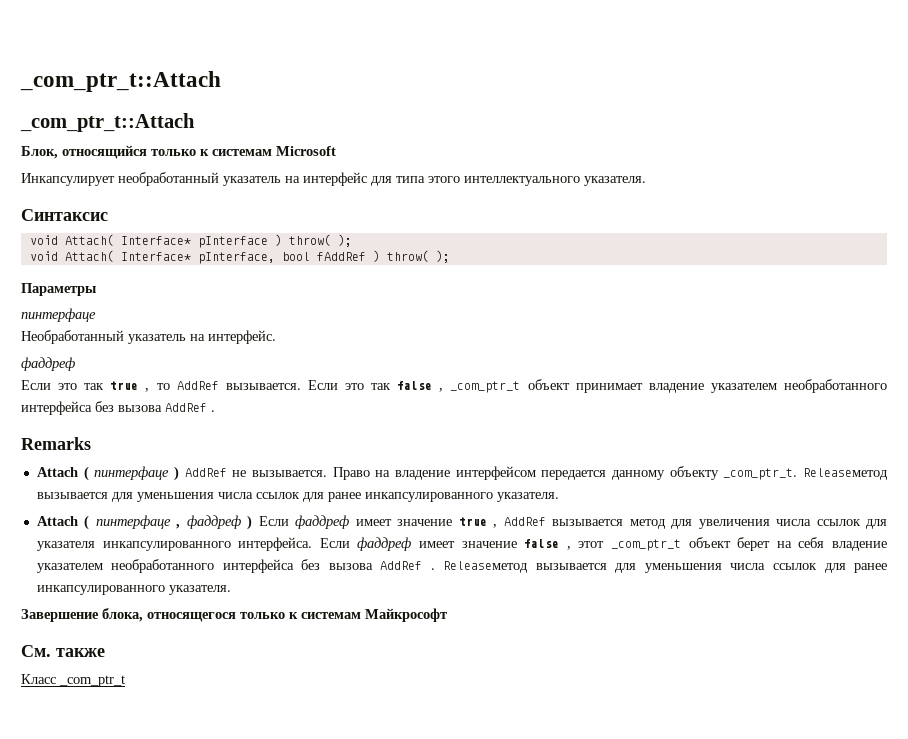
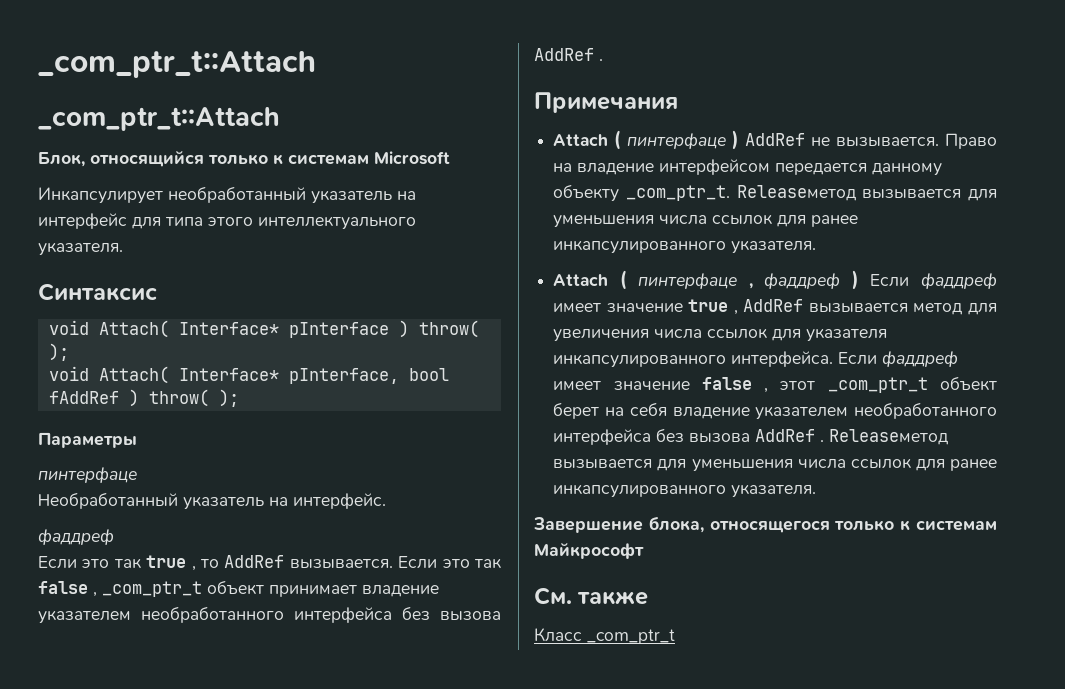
- Remarks
+ Примечания

